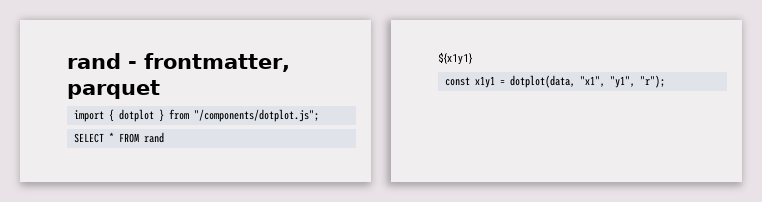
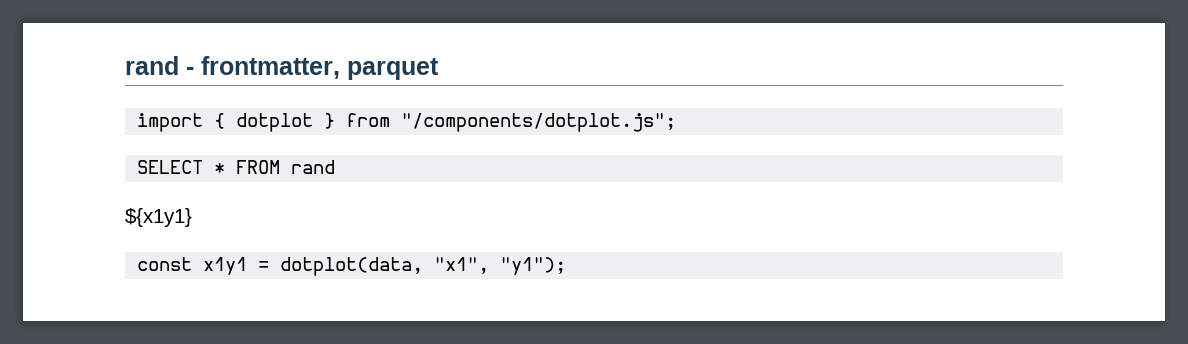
- const x1y1 = dotplot(data, "x1", "y1", "r");
+ const x1y1 = dotplot(data, "x1", "y1");

